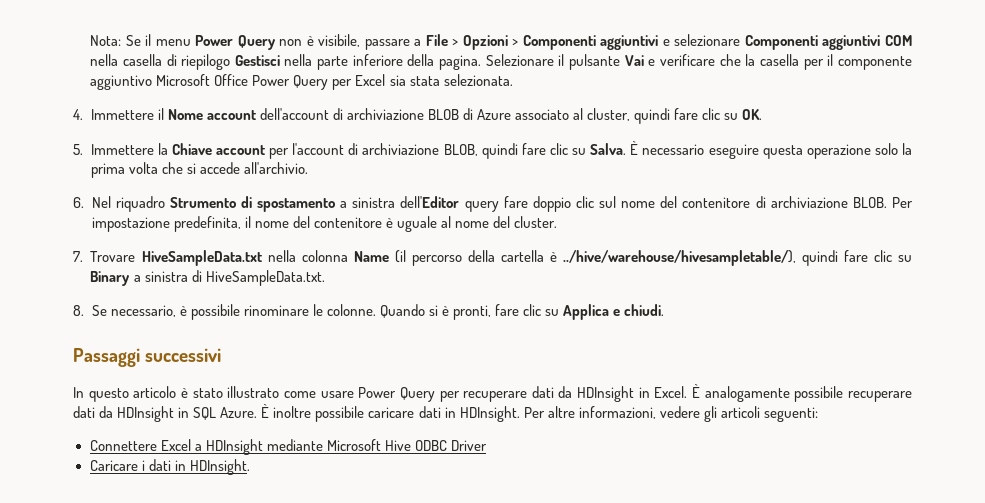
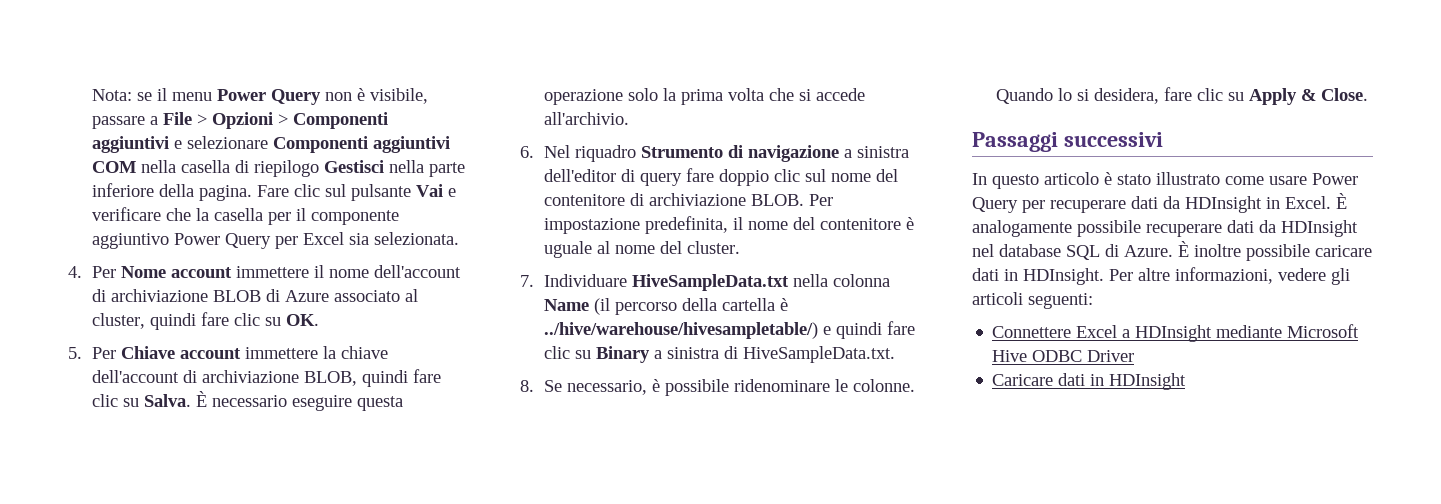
- Nota: Se il menu Power Query non è visibile, passare a File > Opzioni > Componenti aggiuntivi e selezionare Componenti aggiuntivi COM nella casella di riepilogo Gestisci nella parte inferiore della pagina.
+ Nota: se il menu Power Query non è visibile, passare a File > Opzioni > Componenti aggiuntivi e selezionare Componenti aggiuntivi COM nella casella di riepilogo Gestisci nella parte inferiore della pagina.
- Selezionare il pulsante Vai e verificare che la casella per il componente aggiuntivo Microsoft Office Power Query per Excel sia stata selezionata.
+ Fare clic sul pulsante Vai e verificare che la casella per il componente aggiuntivo Power Query per Excel sia selezionata.
- 4. Immettere il Nome account dell'account di archiviazione BLOB di Azure associato al cluster, quindi fare clic su OK.
+ 4. Per Nome account immettere il nome dell'account di archiviazione BLOB di Azure associato al cluster, quindi fare clic su OK.
- 5. Immettere la Chiave account per l'account di archiviazione BLOB, quindi fare clic su Salva.
+ 5. Per Chiave account immettere la chiave dell'account di archiviazione BLOB, quindi fare clic su Salva.
- 6. Nel riquadro Strumento di spostamento a sinistra dell'Editor query fare doppio clic sul nome del contenitore di archiviazione BLOB.
+ 6. Nel riquadro Strumento di navigazione a sinistra dell'editor di query fare doppio clic sul nome del contenitore di archiviazione BLOB.
- 7. Trovare HiveSampleData.txt nella colonna Name (il percorso della cartella è ../hive/warehouse/hivesampletable/), quindi fare clic su Binary a sinistra di HiveSampleData.txt.
+ 7. Individuare HiveSampleData.txt nella colonna Name (il percorso della cartella è ../hive/warehouse/hivesampletable/) e quindi fare clic su Binary a sinistra di HiveSampleData.txt.
- 8. Se necessario, è possibile rinominare le colonne.
+ 8. Se necessario, è possibile ridenominare le colonne.
- Quando si è pronti, fare clic su Applica e chiudi.
+ Quando lo si desidera, fare clic su Apply & Close.
- È analogamente possibile recuperare dati da HDInsight in SQL Azure.
+ È analogamente possibile recuperare dati da HDInsight nel database SQL di Azure.
- Caricare i dati in HDInsight.
+ Caricare dati in HDInsight

